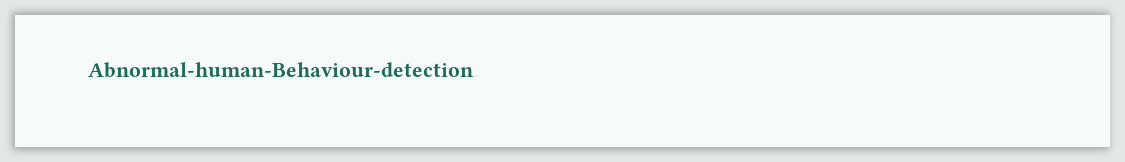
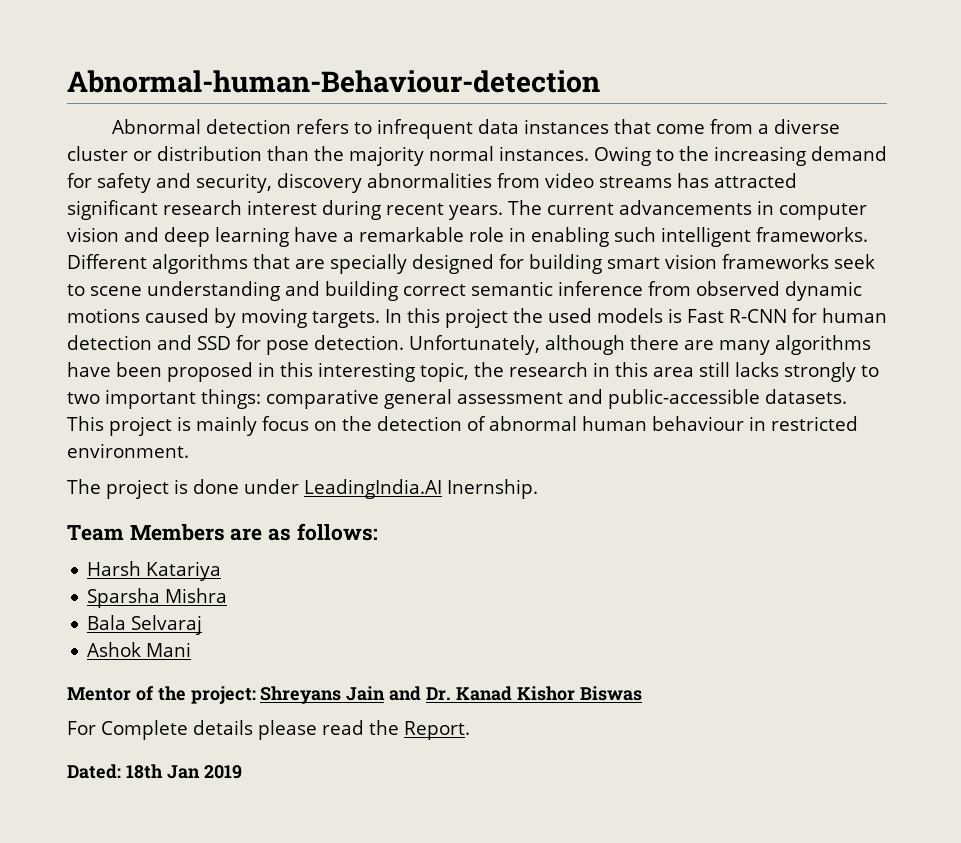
+ Abnormal detection refers to infrequent data instances that come from a diverse cluster or distribution than the majority normal instances. Owing to the increasing demand for safety and security, discovery abnormalities from video streams has attracted significant research interest during recent years. The current advancements in computer vision and deep learning have a remarkable role in enabling such intelligent frameworks. Different algorithms that are specially designed for building smart vision frameworks seek to scene understanding and building correct semantic inference from observed dynamic motions caused by moving targets. In this project the used models is Fast R-CNN for human detection and SSD for pose detection. Unfortunately, although there are many algorithms have been proposed in this interesting topic, the research in this area still lacks strongly to two important things: comparative general assessment and public-accessible datasets. This project is mainly focus on the detection of abnormal human behaviour in restricted environment.
+ The project is done under LeadingIndia.AI Inernship.
+ Team Members are as follows:
+ Harsh Katariya
+ Sparsha Mishra
+ Bala Selvaraj
+ Ashok Mani
+ Mentor of the project: Shreyans Jain and Dr. Kanad Kishor Biswas
+ For Complete details please read the Report.
+ Dated: 18th Jan 2019

